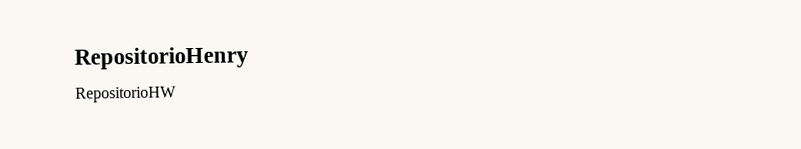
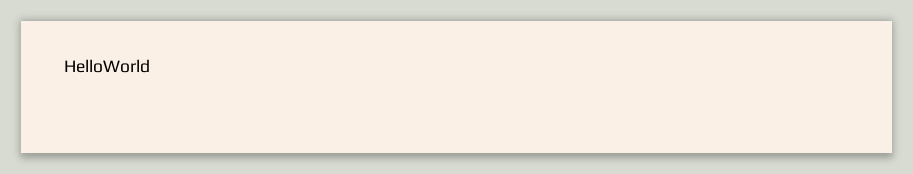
- RepositorioHenry
- RepositorioHW
+ HelloWorld

